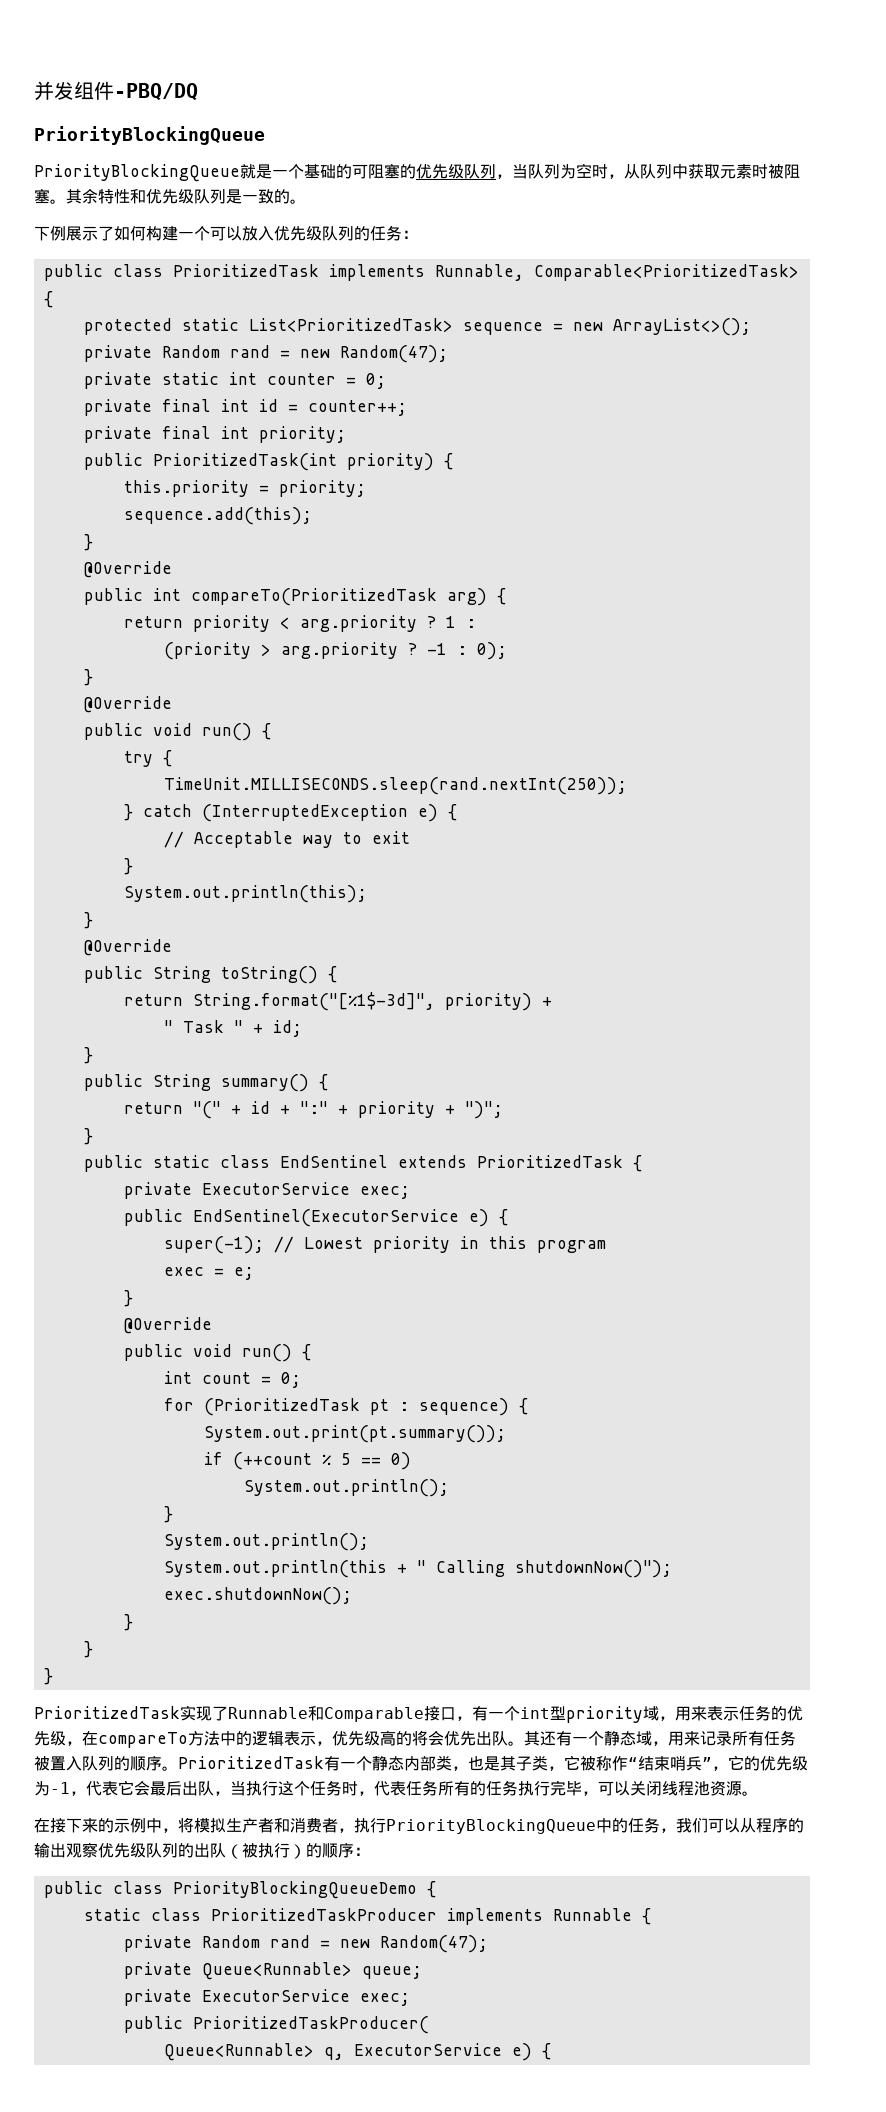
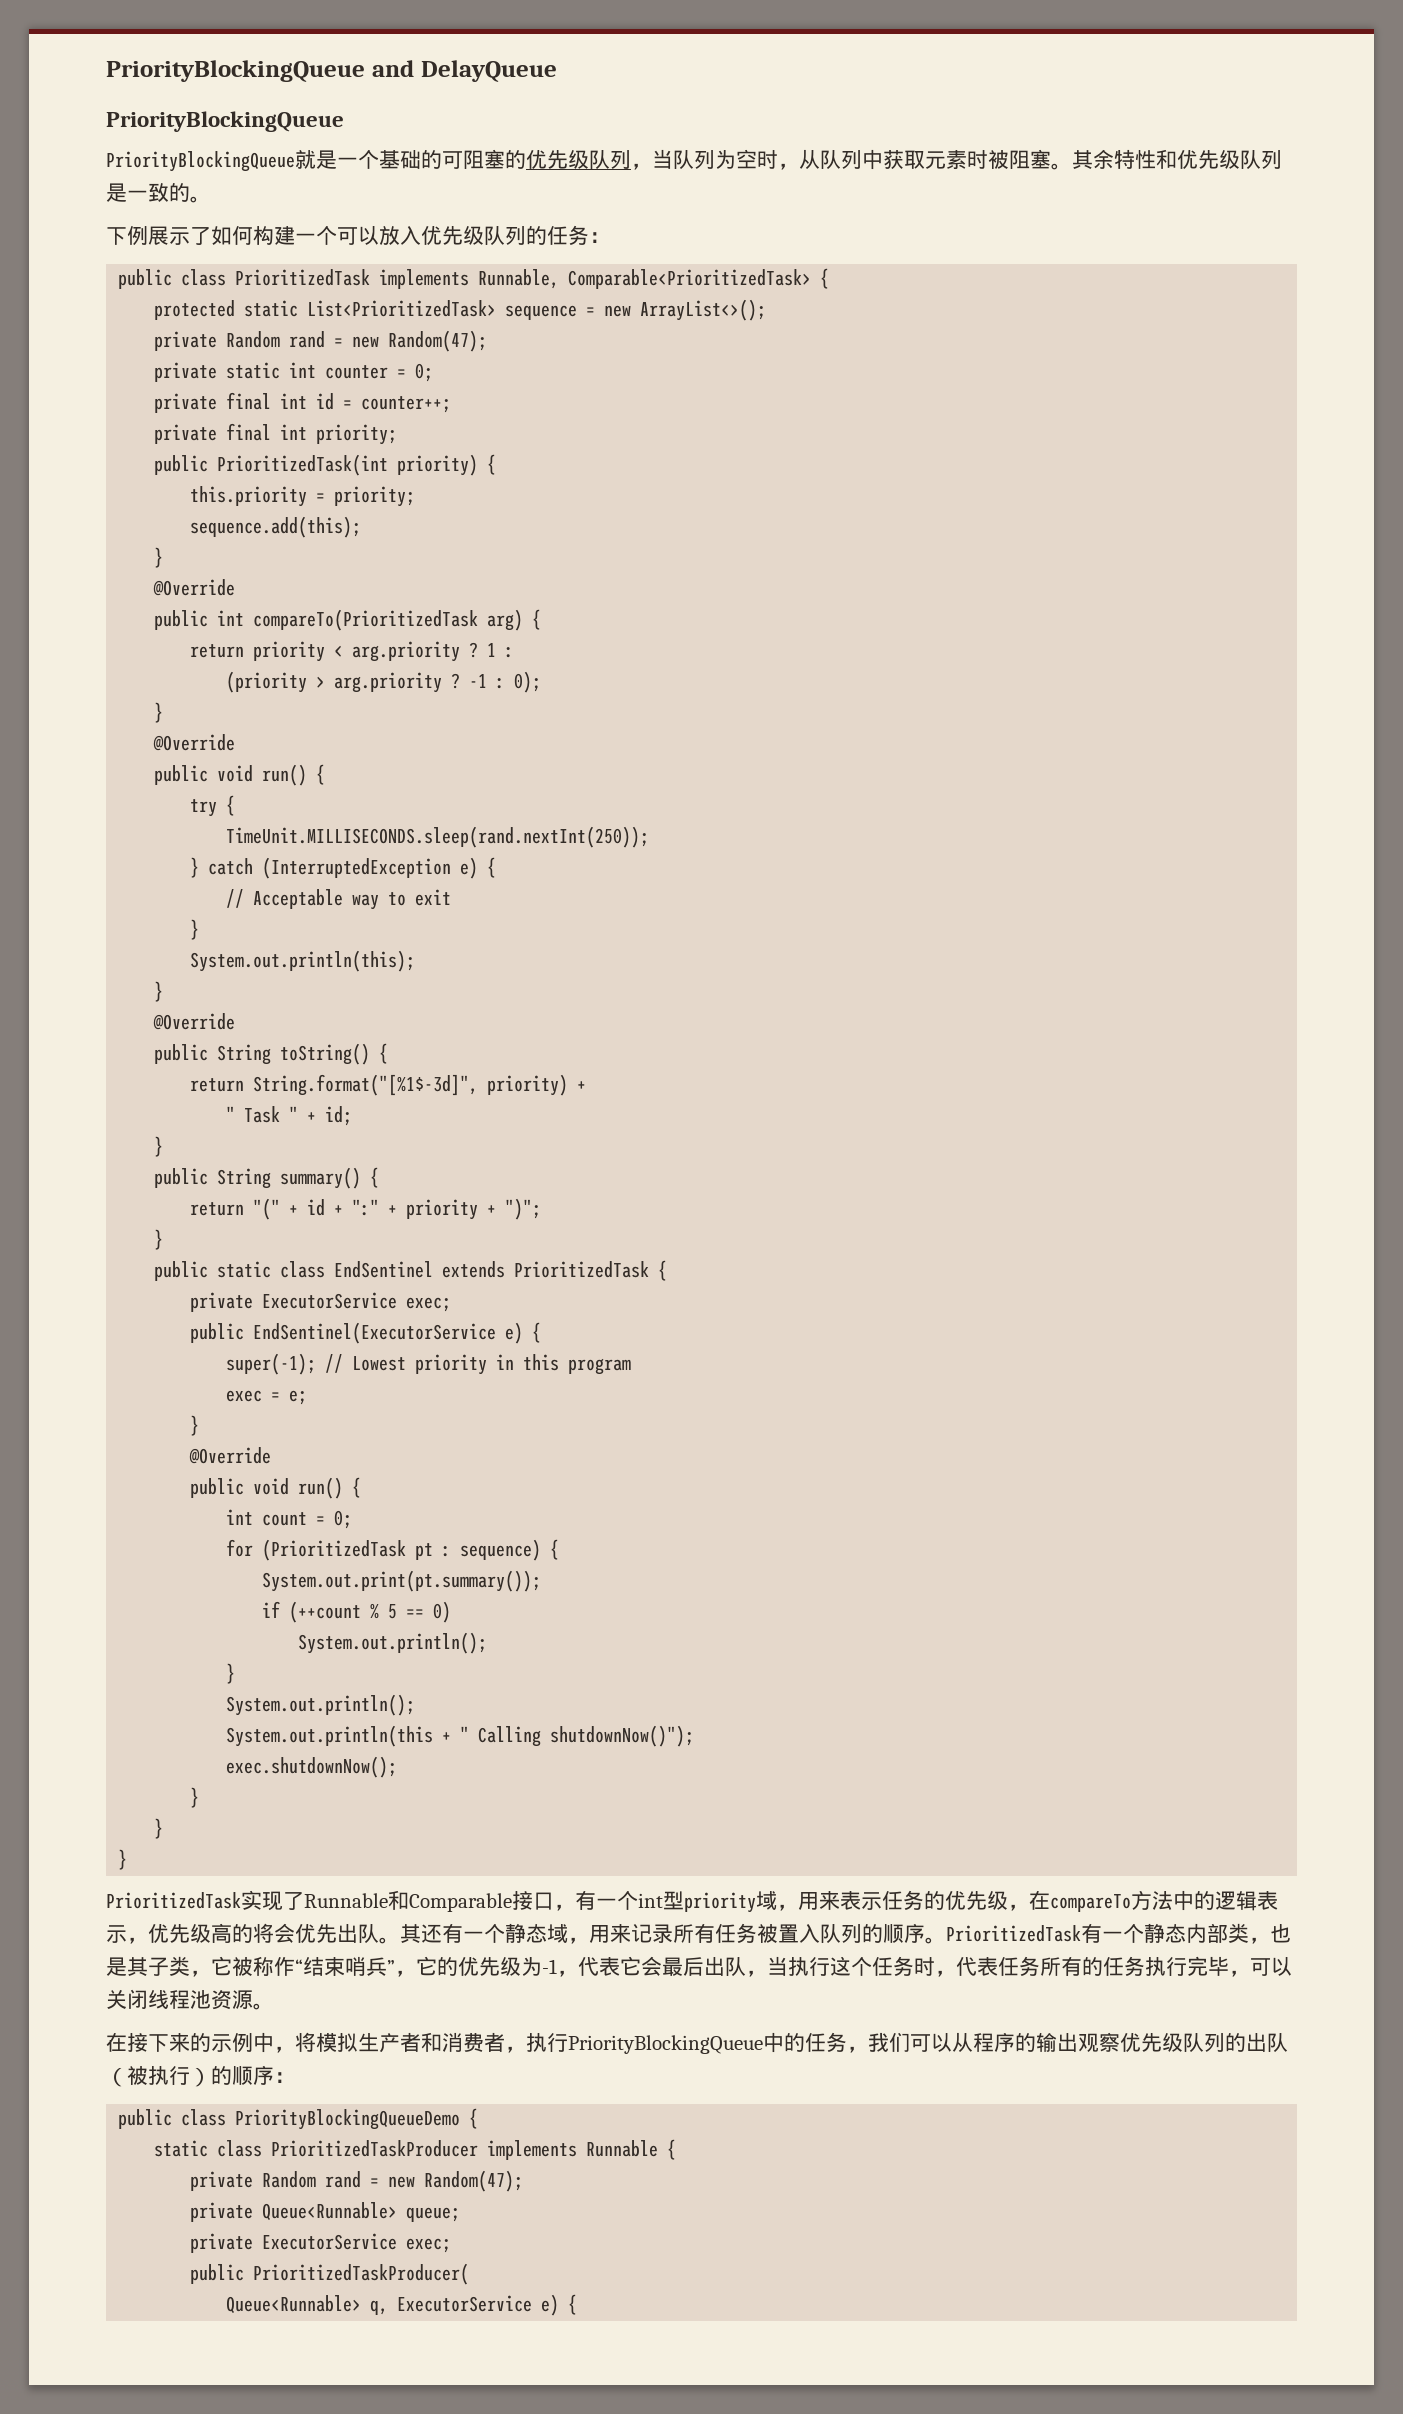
- 并发组件-PBQ/DQ
+ PriorityBlockingQueue and DelayQueue

